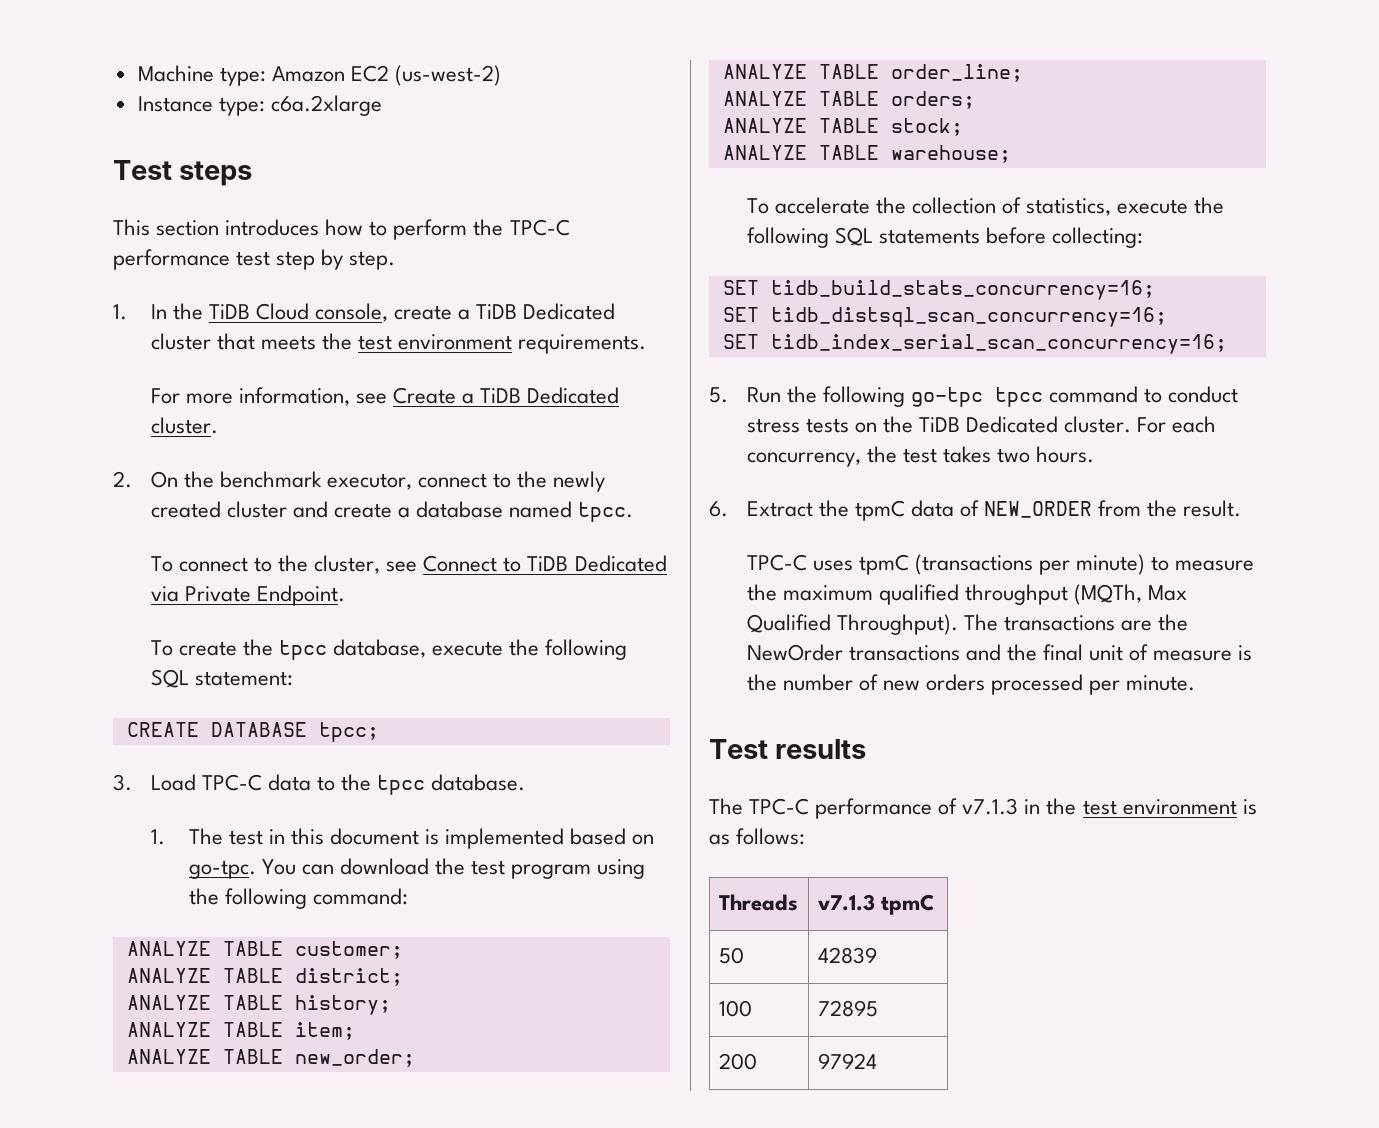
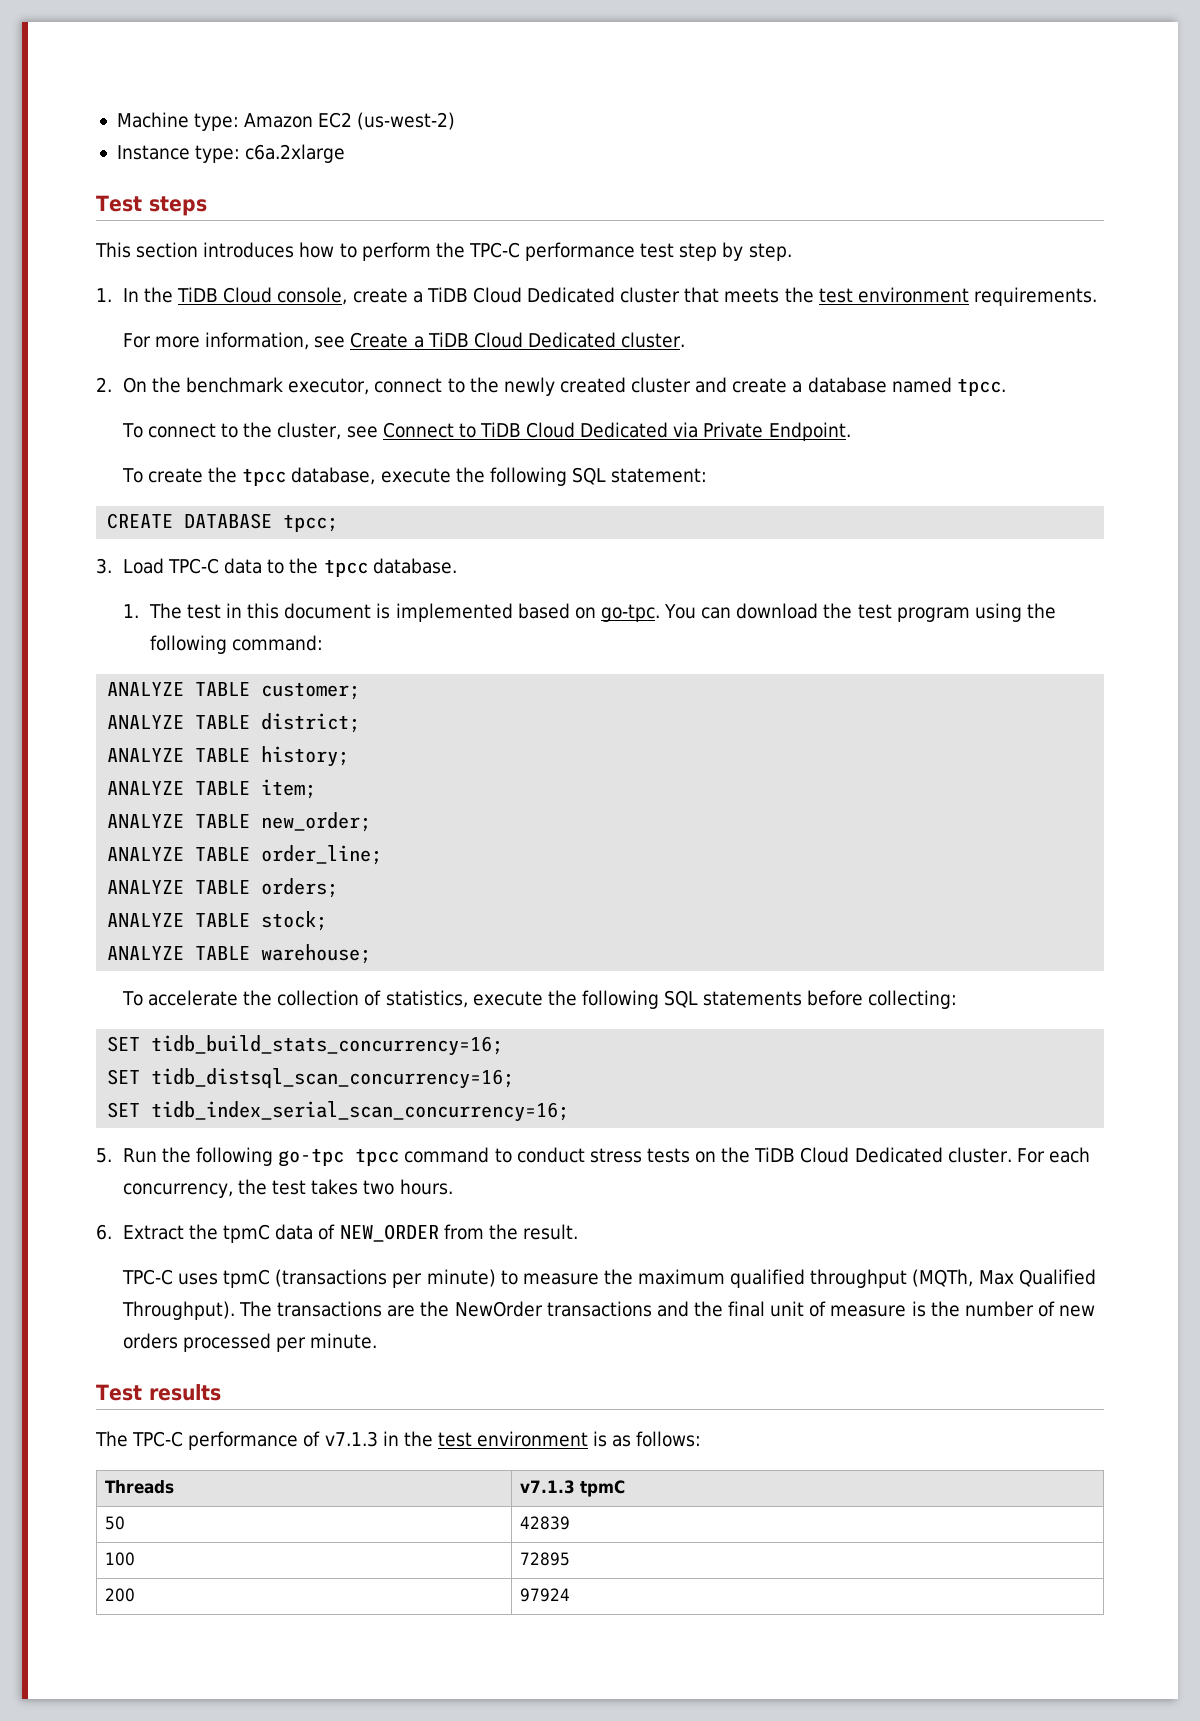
- 1. In the TiDB Cloud console, create a TiDB Dedicated cluster that meets the test environment requirements.
+ 1. In the TiDB Cloud console, create a TiDB Cloud Dedicated cluster that meets the test environment requirements.
- For more information, see Create a TiDB Dedicated cluster.
+ For more information, see Create a TiDB Cloud Dedicated cluster.
- To connect to the cluster, see Connect to TiDB Dedicated via Private Endpoint.
+ To connect to the cluster, see Connect to TiDB Cloud Dedicated via Private Endpoint.
- 5. Run the following go-tpc tpcc command to conduct stress tests on the TiDB Dedicated cluster.
+ 5. Run the following go-tpc tpcc command to conduct stress tests on the TiDB Cloud Dedicated cluster.

